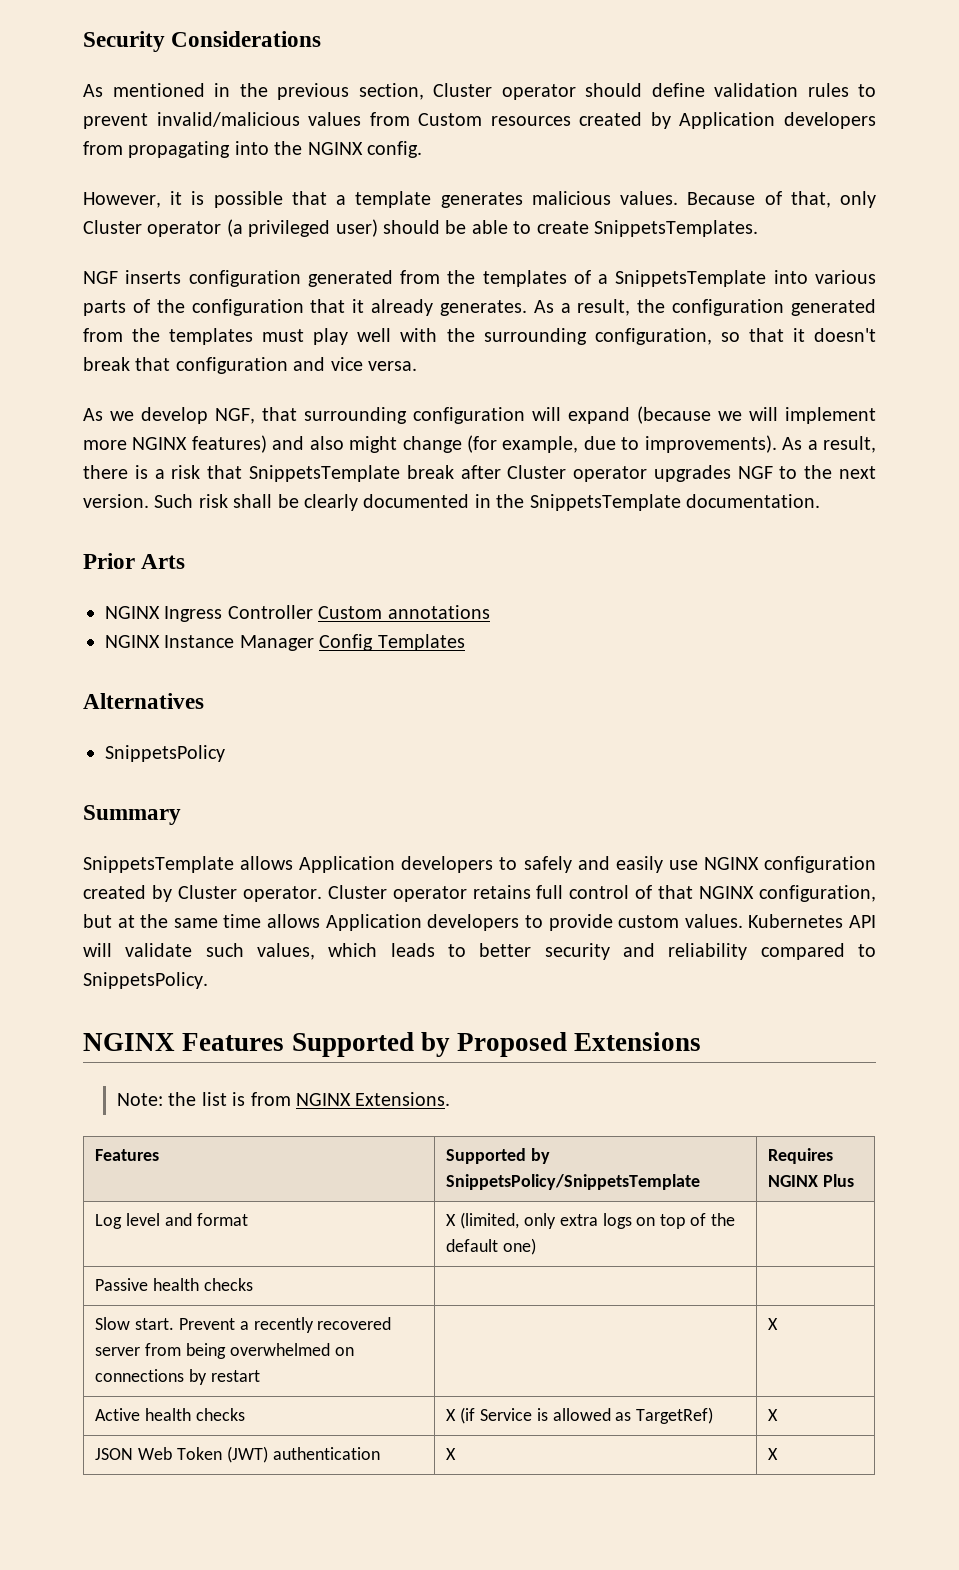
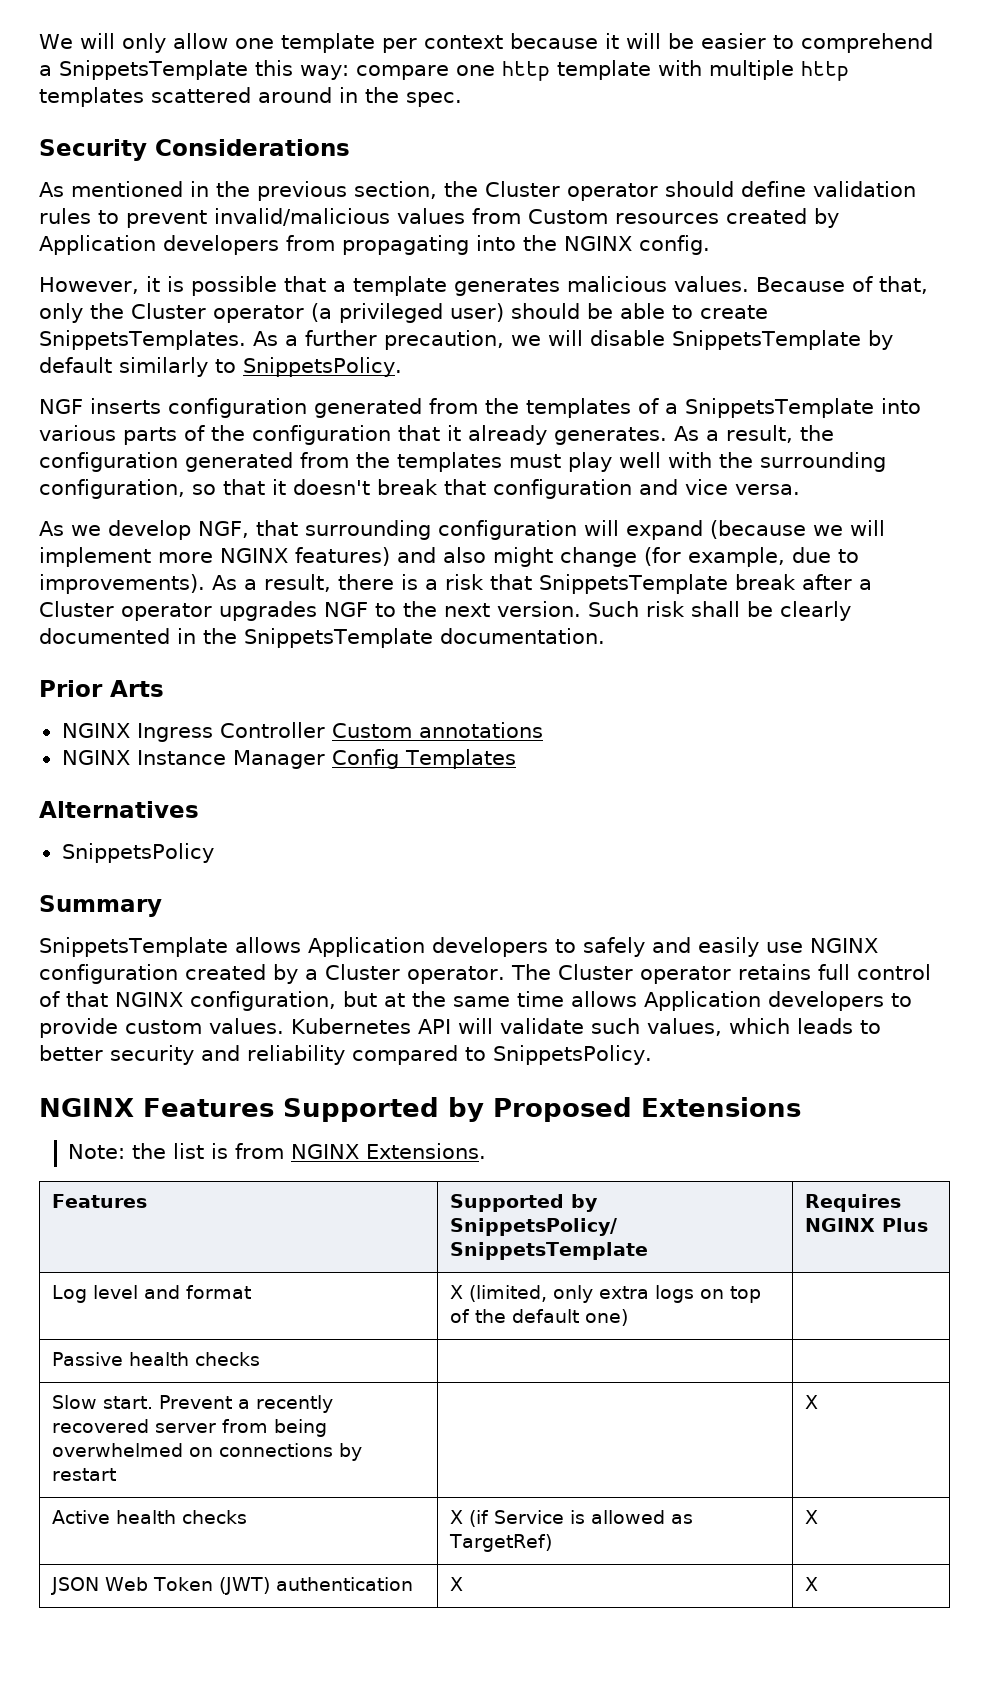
+ We will only allow one template per context because it will be easier to comprehend a SnippetsTemplate this way: compare one http template with multiple http templates scattered around in the spec.
- As mentioned in the previous section, Cluster operator should define validation rules to prevent invalid/malicious values from Custom resources created by Application developers from propagating into the NGINX config.
+ As mentioned in the previous section, the Cluster operator should define validation rules to prevent invalid/malicious values from Custom resources created by Application developers from propagating into the NGINX config.
- Because of that, only Cluster operator (a privileged user) should be able to create SnippetsTemplates.
+ Because of that, only the Cluster operator (a privileged user) should be able to create SnippetsTemplates. As a further precaution, we will disable SnippetsTemplate by default similarly to SnippetsPolicy.
- As a result, there is a risk that SnippetsTemplate break after Cluster operator upgrades NGF to the next version.
+ As a result, there is a risk that SnippetsTemplate break after a Cluster operator upgrades NGF to the next version.
- SnippetsTemplate allows Application developers to safely and easily use NGINX configuration created by Cluster operator.
+ SnippetsTemplate allows Application developers to safely and easily use NGINX configuration created by a Cluster operator.
- Cluster operator retains full control of that NGINX configuration, but at the same time allows Application developers to provide custom values.
+ The Cluster operator retains full control of that NGINX configuration, but at the same time allows Application developers to provide custom values.

